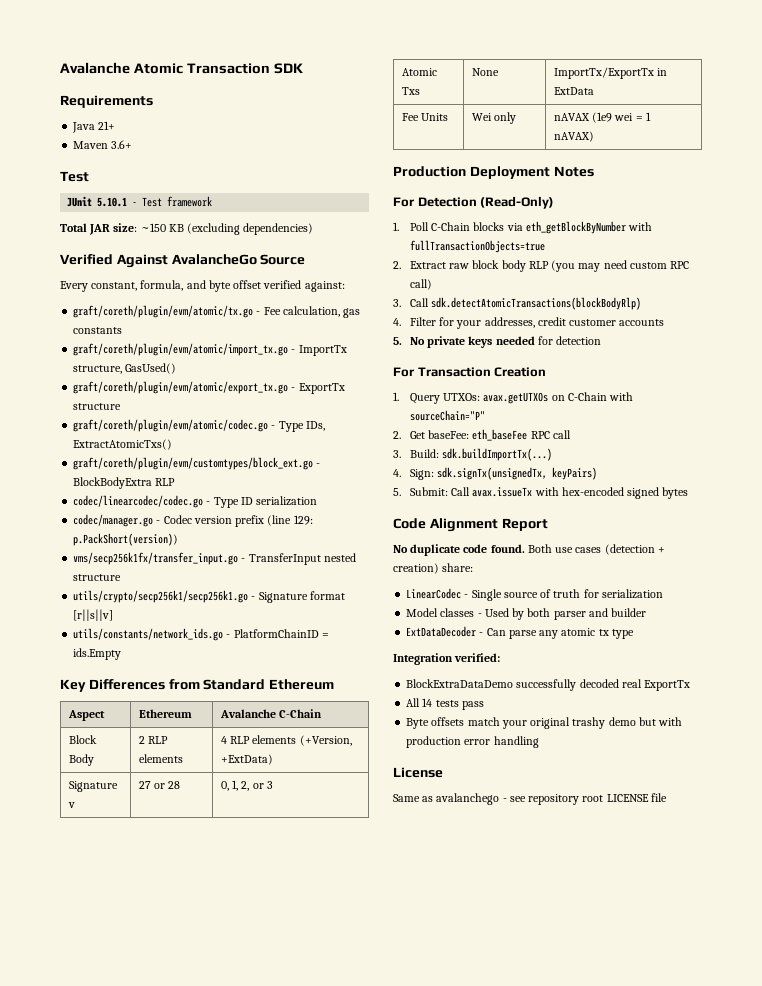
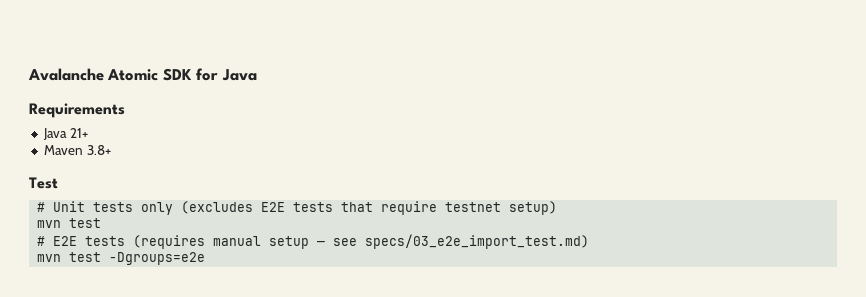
- Avalanche Atomic Transaction SDK
+ Avalanche Atomic SDK for Java
- Maven 3.6+
+ Maven 3.8+
- JUnit 5.10.1 - Test framework
- Total JAR size: ~150 KB (excluding dependencies)
- Verified Against AvalancheGo Source
- Every constant, formula, and byte offset verified against:
- graft/coreth/plugin/evm/atomic/tx.go - Fee calculation, gas constants
- graft/coreth/plugin/evm/atomic/import_tx.go - ImportTx structure, GasUsed()
- graft/coreth/plugin/evm/atomic/export_tx.go - ExportTx structure
- graft/coreth/plugin/evm/atomic/codec.go - Type IDs, ExtractAtomicTxs()
- graft/coreth/plugin/evm/customtypes/block_ext.go - BlockBodyExtra RLP
- codec/linearcodec/codec.go - Type ID serialization
- codec/manager.go - Codec version prefix (line 129: p.PackShort(version))
- vms/secp256k1fx/transfer_input.go - TransferInput nested structure
- utils/crypto/secp256k1/secp256k1.go - Signature format [r||s||v]
- utils/constants/network_ids.go - PlatformChainID = ids.Empty
- Key Differences from Standard Ethereum
- Aspect | Ethereum | Avalanche C-Chain
- Block Body | 2 RLP elements | 4 RLP elements (+Version, +ExtData)
- Signature v | 27 or 28 | 0, 1, 2, or 3
- Atomic Txs | None | ImportTx/ExportTx in ExtData
- Fee Units | Wei only | nAVAX (1e9 wei = 1 nAVAX)
- Production Deployment Notes
- For Detection (Read-Only)
- 1. Poll C-Chain blocks via eth_getBlockByNumber with fullTransactionObjects=true
- 2. Extract raw block body RLP (you may need custom RPC call)
- 3. Call sdk.detectAtomicTransactions(blockBodyRlp)
- 4. Filter for your addresses, credit customer accounts
- 5. No private keys needed for detection
- For Transaction Creation
- 1. Query UTXOs: avax.getUTXOs on C-Chain with sourceChain="P"
- 2. Get baseFee: eth_baseFee RPC call
- 3. Build: sdk.buildImportTx(...)
- 4. Sign: sdk.signTx(unsignedTx, keyPairs)
- 5. Submit: Call avax.issueTx with hex-encoded signed bytes
- Code Alignment Report
- No duplicate code found. Both use cases (detection + creation) share:
- LinearCodec - Single source of truth for serialization
- Model classes - Used by both parser and builder
- ExtDataDecoder - Can parse any atomic tx type
- Integration verified:
- BlockExtraDataDemo successfully decoded real ExportTx
- All 14 tests pass
- Byte offsets match your original trashy demo but with production error handling
- License
- Same as avalanchego - see repository root LICENSE file
+ # Unit tests only (excludes E2E tests that require testnet setup)
+ mvn test
+ # E2E tests (requires manual setup — see specs/03_e2e_import_test.md)
+ mvn test -Dgroups=e2e

